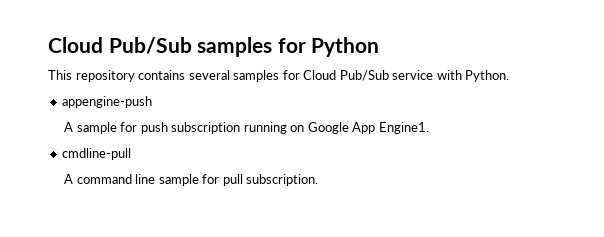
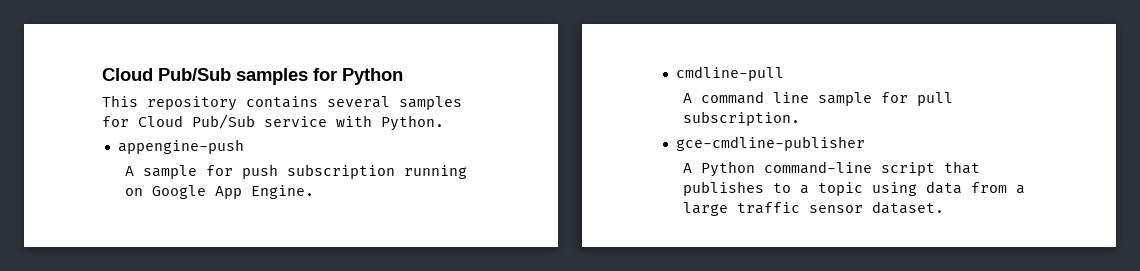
- A sample for push subscription running on Google App Engine1.
+ A sample for push subscription running on Google App Engine.
+ gce-cmdline-publisher
+ A Python command-line script that publishes to a topic using data from a large traffic sensor dataset.

